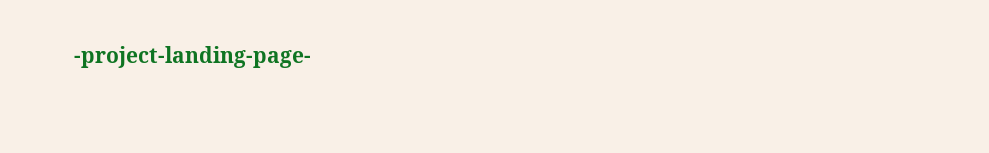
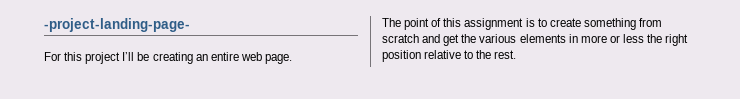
+ For this project I’ll be creating an entire web page.
+ The point of this assignment is to create something from scratch and get the various elements in more or less the right position relative to the rest.

